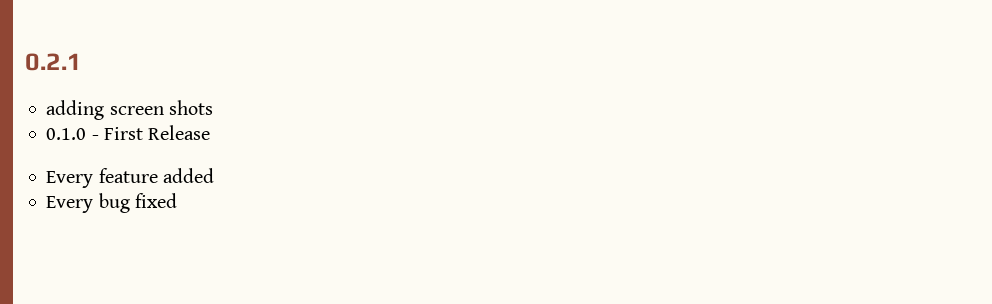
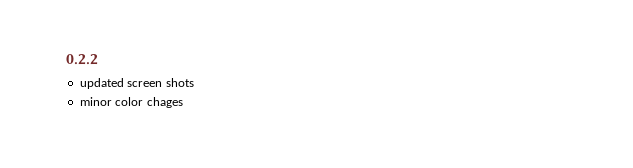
- 0.2.1
- adding screen shots
+ 0.2.2
+ updated screen shots
- 0.1.0 - First Release
- Every feature added
- Every bug fixed
+ minor color chages

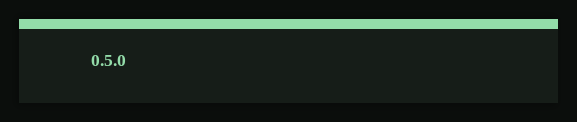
- 0.2.2
- updated screen shots
- minor color chages
+ 0.5.0

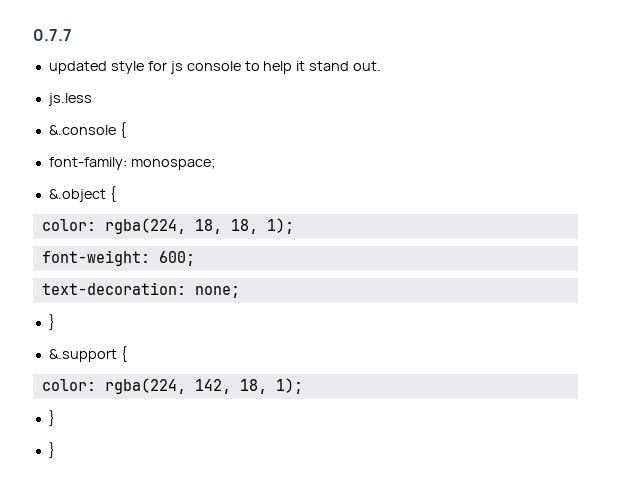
- 0.5.0
+ 0.7.7
+ updated style for js console to help it stand out.
+ js.less
+ &.console {
+ font-family: monospace;
+ &.object {
+ color: rgba(224, 18, 18, 1);
+ font-weight: 600;
+ text-decoration: none;
+ }
+ &.support {
+ color: rgba(224, 142, 18, 1);
+ }
+ }

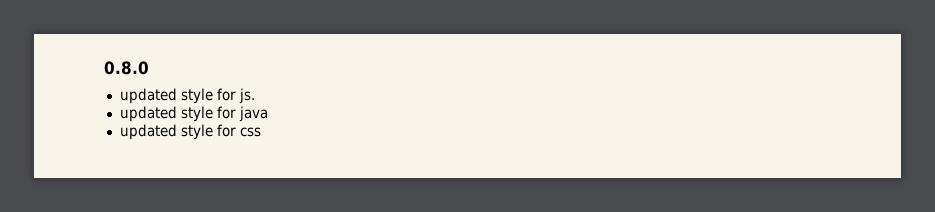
- 0.7.7
- updated style for js console to help it stand out.
- js.less
- &.console {
- font-family: monospace;
- &.object {
- color: rgba(224, 18, 18, 1);
- font-weight: 600;
- text-decoration: none;
- }
- &.support {
- color: rgba(224, 142, 18, 1);
- }
- }
+ 0.8.0
+ updated style for js.
+ updated style for java
+ updated style for css

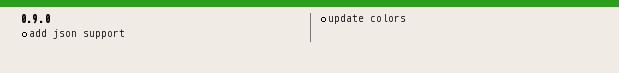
- 0.8.0
- updated style for js.
- updated style for java
- updated style for css
+ 0.9.0
+ add json support
+ update colors

